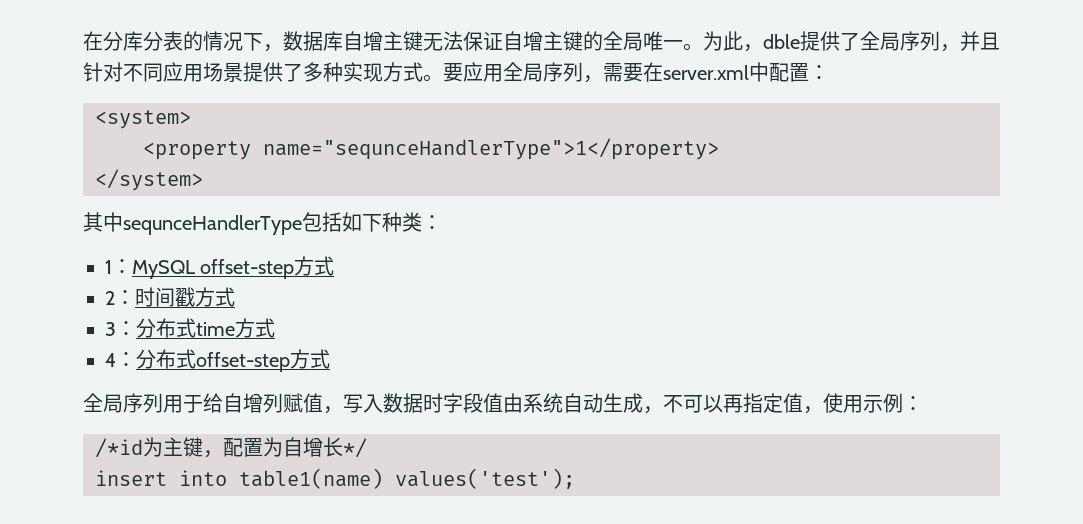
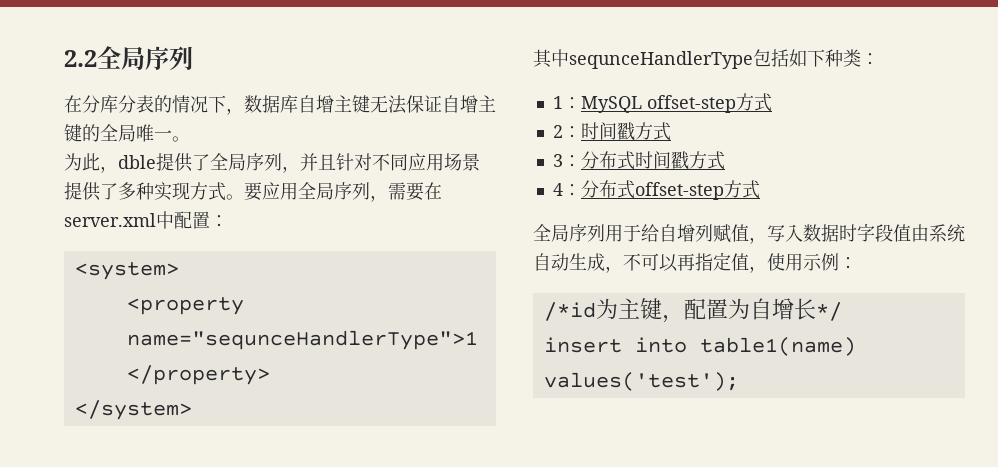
+ 2.2全局序列
- 在分库分表的情况下，数据库自增主键无法保证自增主键的全局唯一。为此，dble提供了全局序列，并且针对不同应用场景提供了多种实现方式。
+ 在分库分表的情况下，数据库自增主键无法保证自增主键的全局唯一。
+ 为此，dble提供了全局序列，并且针对不同应用场景提供了多种实现方式。
- 3：分布式time方式
+ 3：分布式时间戳方式

